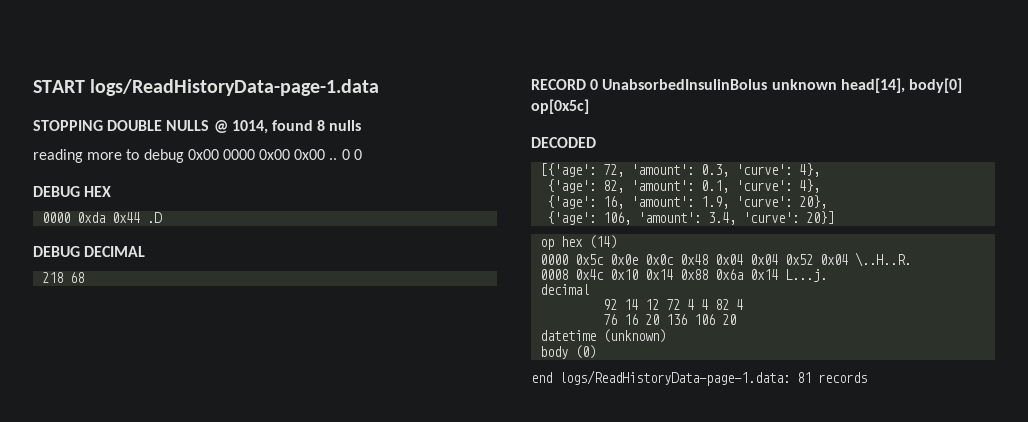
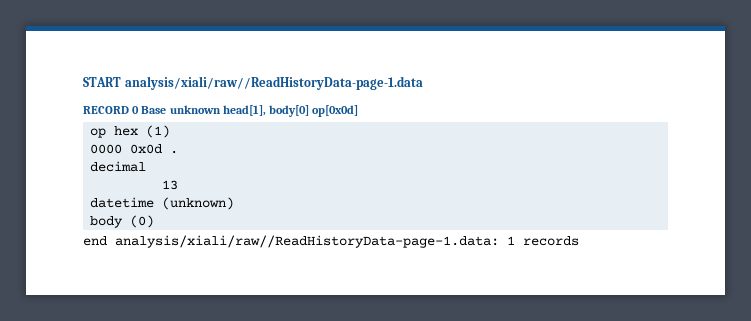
- START logs/ReadHistoryData-page-1.data
- STOPPING DOUBLE NULLS @ 1014, found 8 nulls
- reading more to debug 0x00 0000 0x00 0x00 .. 0 0
- DEBUG HEX
- 0000 0xda 0x44 .D
- DEBUG DECIMAL
- 218 68
- RECORD 0 UnabsorbedInsulinBolus unknown head[14], body[0] op[0x5c]
- DECODED
- [{'age': 72, 'amount': 0.3, 'curve': 4},
- {'age': 82, 'amount': 0.1, 'curve': 4},
- {'age': 16, 'amount': 1.9, 'curve': 20},
- {'age': 106, 'amount': 3.4, 'curve': 20}]
+ START analysis/xiali/raw//ReadHistoryData-page-1.data
+ RECORD 0 Base unknown head[1], body[0] op[0x0d]
- op hex (14)
- 0000 0x5c 0x0e 0x0c 0x48 0x04 0x04 0x52 0x04 \..H..R.
- 0008 0x4c 0x10 0x14 0x88 0x6a 0x14 L...j.
+ op hex (1)
+ 0000 0x0d .
  decimal
- 92 14 12 72 4 4 82 4
- 76 16 20 136 106 20
+ 13
- end logs/ReadHistoryData-page-1.data: 81 records
+ end analysis/xiali/raw//ReadHistoryData-page-1.data: 1 records

